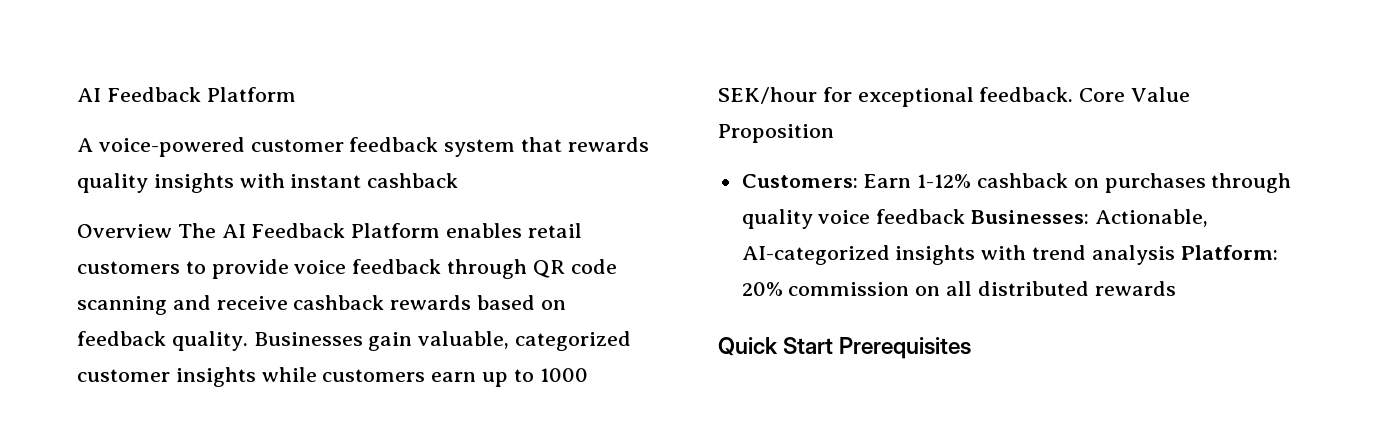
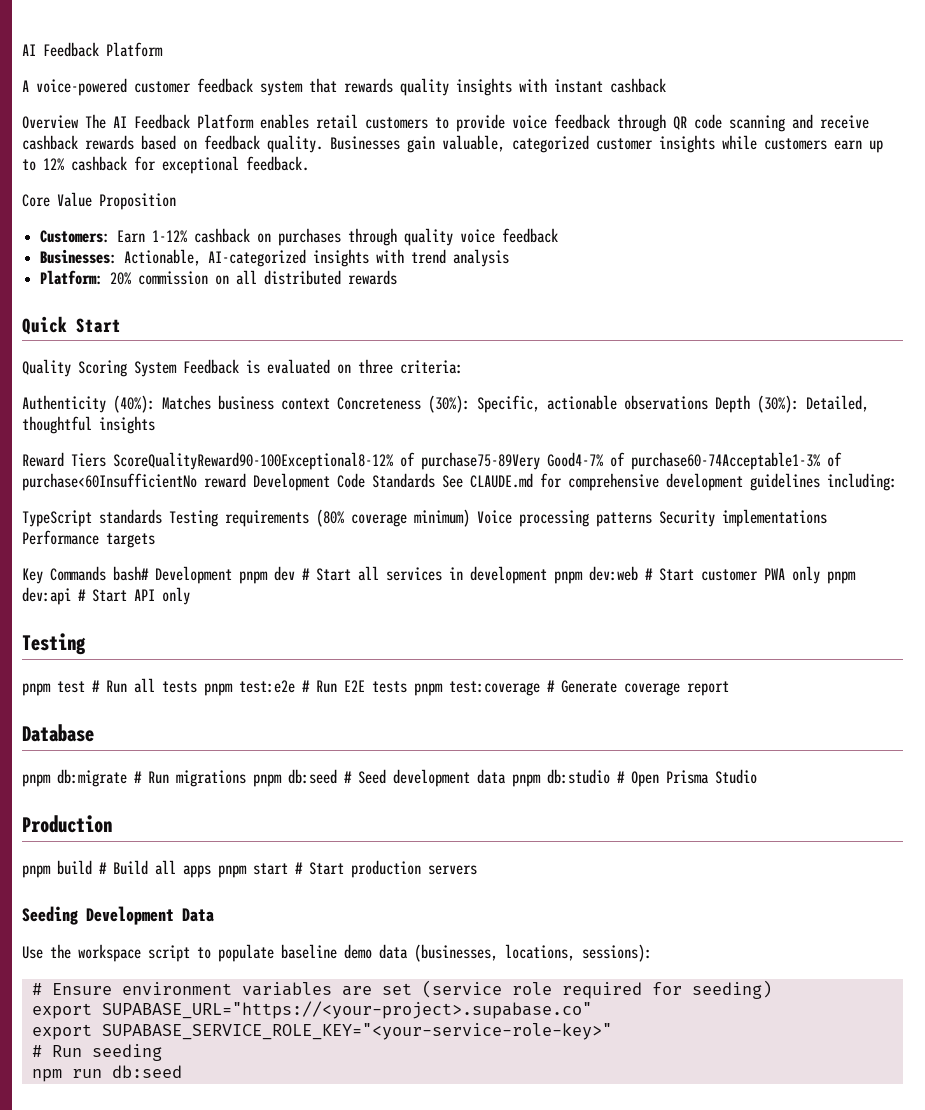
- Businesses gain valuable, categorized customer insights while customers earn up to 1000 SEK/hour for exceptional feedback. Core Value Proposition
+ Businesses gain valuable, categorized customer insights while customers earn up to 12% cashback for exceptional feedback.
+ Core Value Proposition
- Customers: Earn 1-12% cashback on purchases through quality voice feedback Businesses: Actionable, AI-categorized insights with trend analysis Platform: 20% commission on all distributed rewards
+ Customers: Earn 1-12% cashback on purchases through quality voice feedback
+ Businesses: Actionable, AI-categorized insights with trend analysis
+ Platform: 20% commission on all distributed rewards
- Quick Start Prerequisites
+ Quick Start
+ Quality Scoring System Feedback is evaluated on three criteria:
+ Authenticity (40%): Matches business context Concreteness (30%): Specific, actionable observations Depth (30%): Detailed, thoughtful insights
+ Reward Tiers ScoreQualityReward90-100Exceptional8-12% of purchase75-89Very Good4-7% of purchase60-74Acceptable1-3% of purchase<60InsufficientNo reward Development Code Standards See CLAUDE.md for comprehensive development guidelines including:
+ TypeScript standards Testing requirements (80% coverage minimum) Voice processing patterns Security implementations Performance targets
+ Key Commands bash# Development pnpm dev # Start all services in development pnpm dev:web # Start customer PWA only pnpm dev:api # Start API only
+ Testing
+ pnpm test # Run all tests pnpm test:e2e # Run E2E tests pnpm test:coverage # Generate coverage report
+ Database
+ pnpm db:migrate # Run migrations pnpm db:seed # Seed development data pnpm db:studio # Open Prisma Studio
+ Production
+ pnpm build # Build all apps pnpm start # Start production servers
+ Seeding Development Data
+ Use the workspace script to populate baseline demo data (businesses, locations, sessions):
+ # Ensure environment variables are set (service role required for seeding)
+ export SUPABASE_URL="https://<your-project>.supabase.co"
+ export SUPABASE_SERVICE_ROLE_KEY="<your-service-role-key>"
+ # Run seeding
+ npm run db:seed

